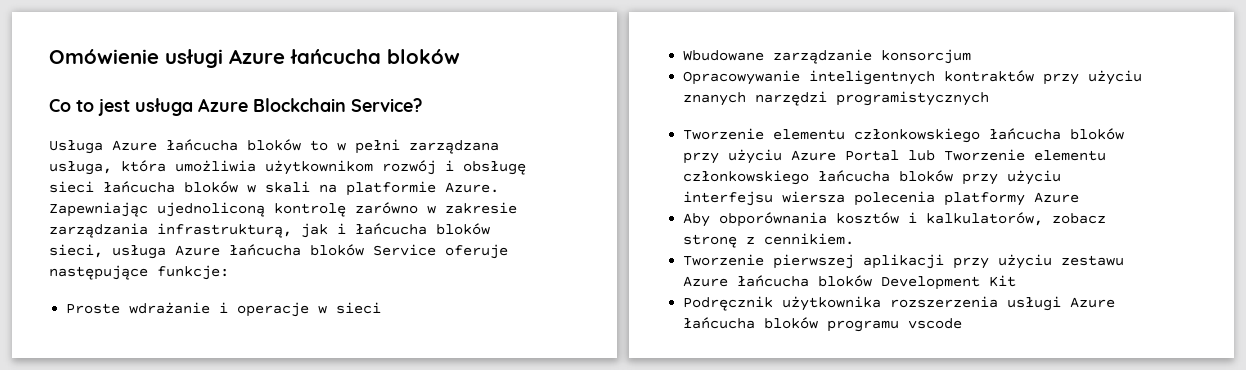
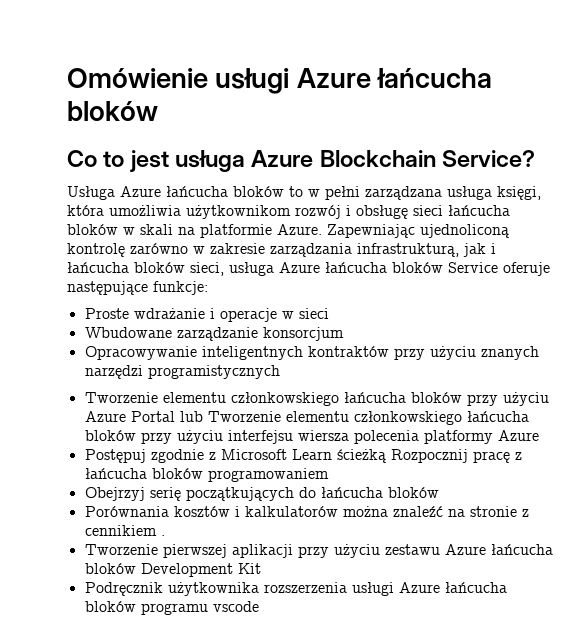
- Usługa Azure łańcucha bloków to w pełni zarządzana usługa, która umożliwia użytkownikom rozwój i obsługę sieci łańcucha bloków w skali na platformie Azure.
+ Usługa Azure łańcucha bloków to w pełni zarządzana usługa księgi, która umożliwia użytkownikom rozwój i obsługę sieci łańcucha bloków w skali na platformie Azure.
- Aby obporównania kosztów i kalkulatorów, zobacz stronę z cennikiem.
+ Postępuj zgodnie z Microsoft Learn ścieżką Rozpocznij pracę z łańcucha bloków programowaniem
+ Obejrzyj serię początkujących do łańcucha bloków
+ Porównania kosztów i kalkulatorów można znaleźć na stronie z cennikiem .

